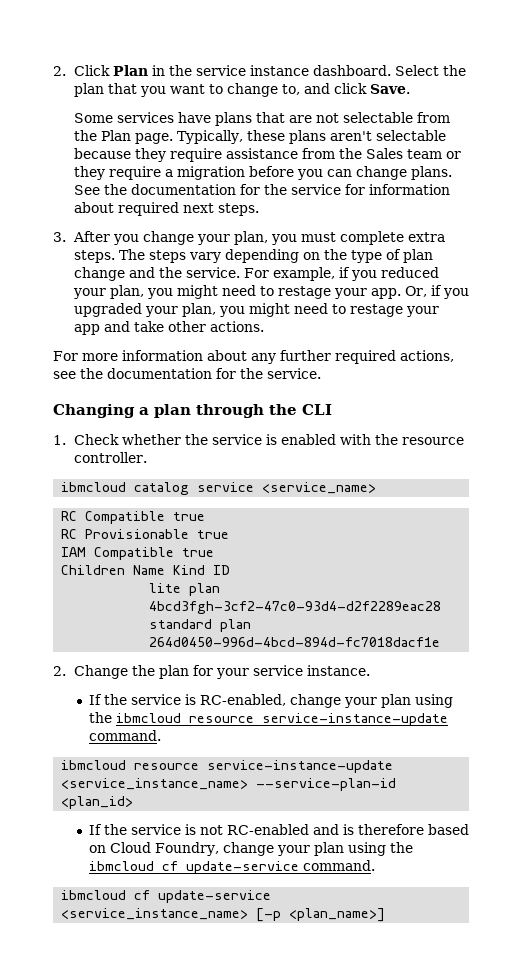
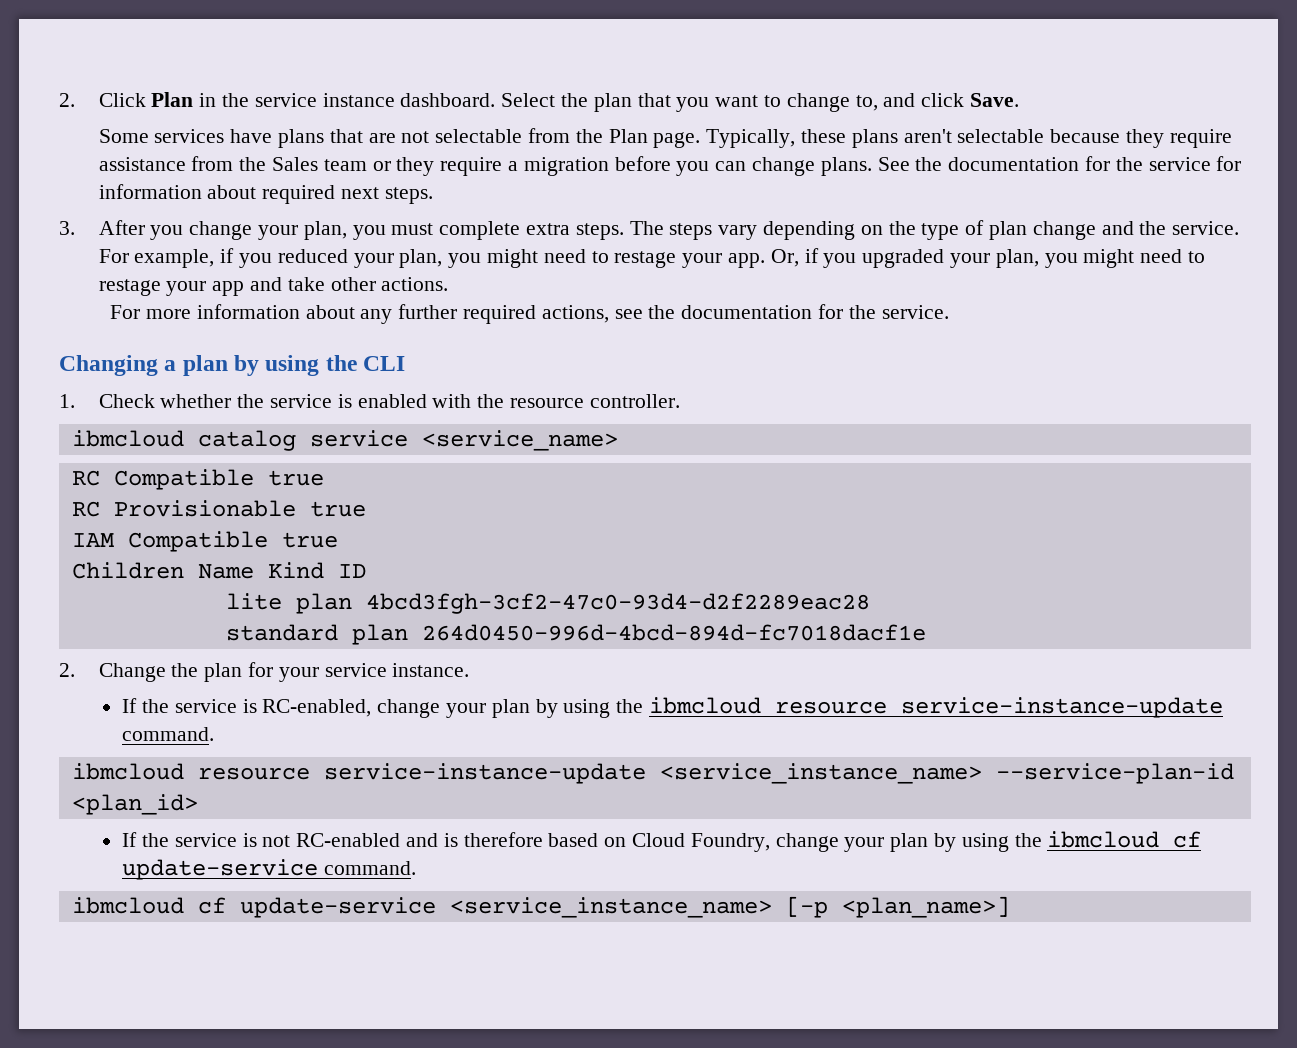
- Changing a plan through the CLI
+ Changing a plan by using the CLI
- If the service is RC-enabled, change your plan using the ibmcloud resource service-instance-update command.
+ If the service is RC-enabled, change your plan by using the ibmcloud resource service-instance-update command.
- If the service is not RC-enabled and is therefore based on Cloud Foundry, change your plan using the ibmcloud cf update-service command.
+ If the service is not RC-enabled and is therefore based on Cloud Foundry, change your plan by using the ibmcloud cf update-service command.

